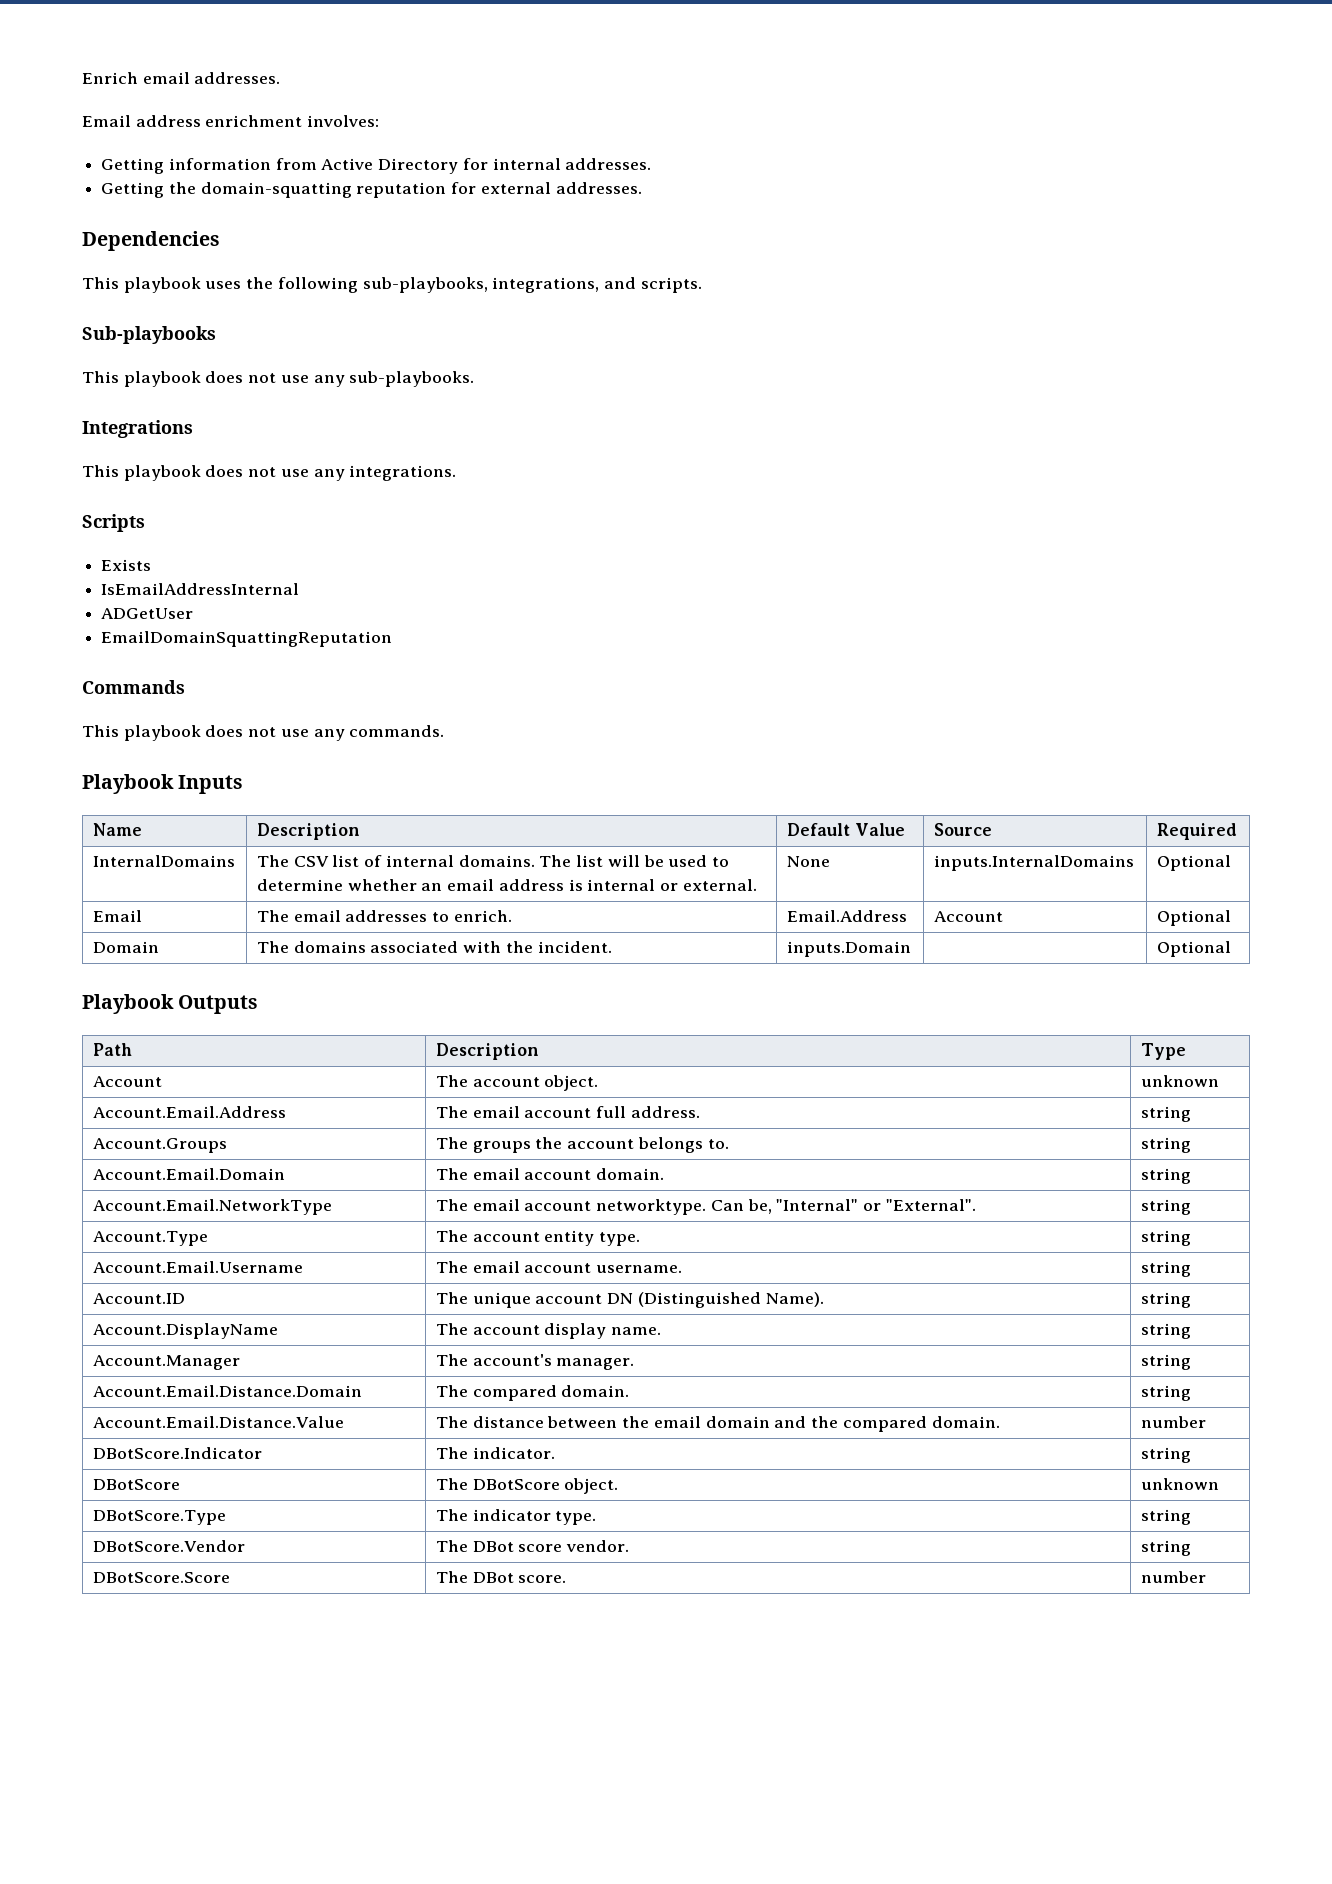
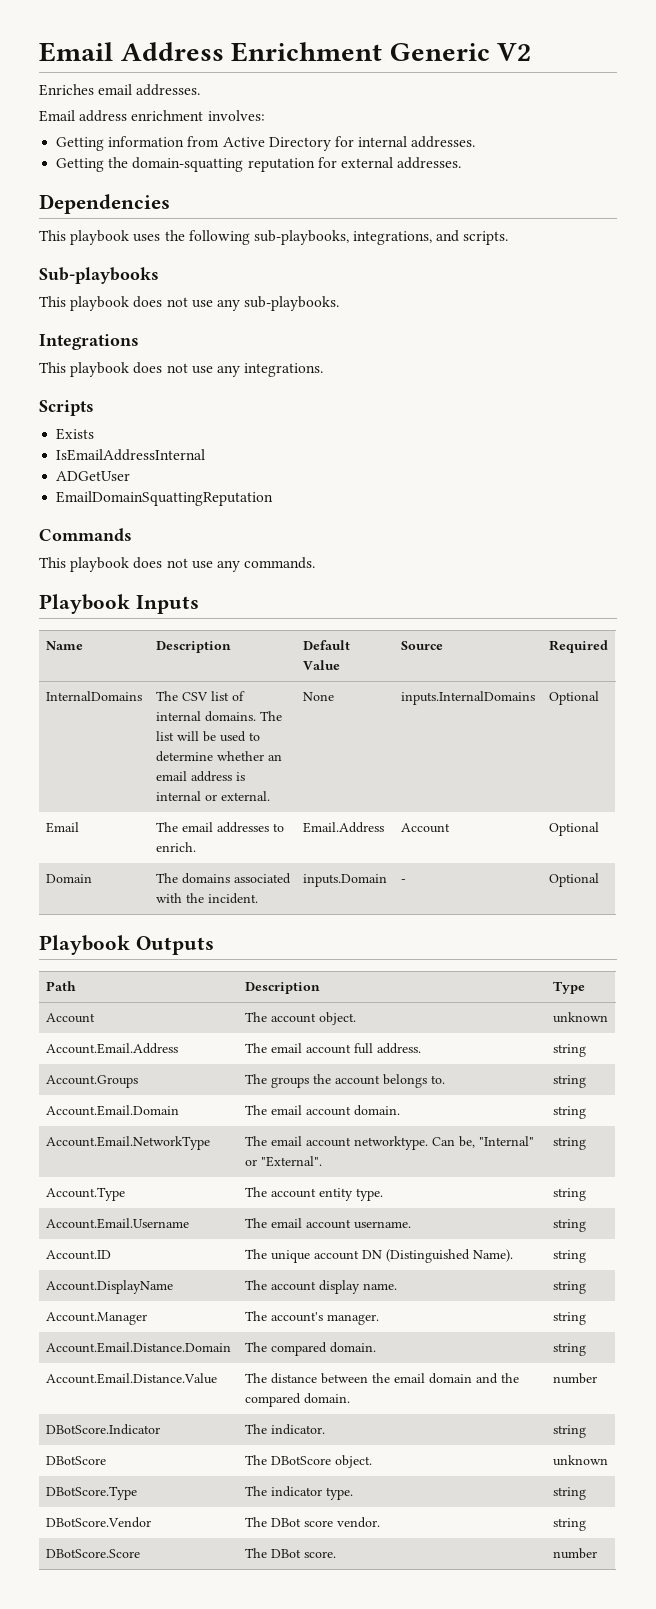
- Enrich email addresses.
+ Email Address Enrichment Generic V2
+ Enriches email addresses.
- Domain | The domains associated with the incident. | inputs.Domain | | Optional
+ Domain | The domains associated with the incident. | inputs.Domain | - | Optional

